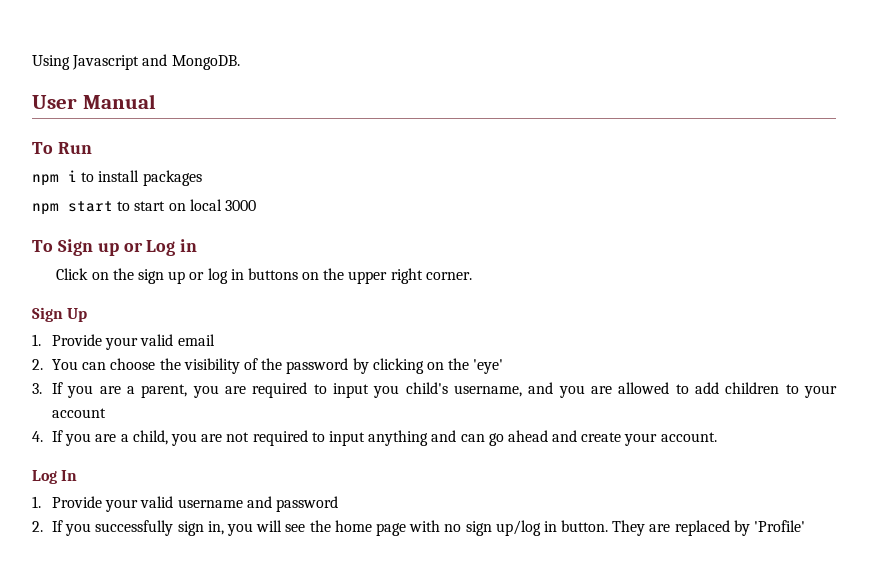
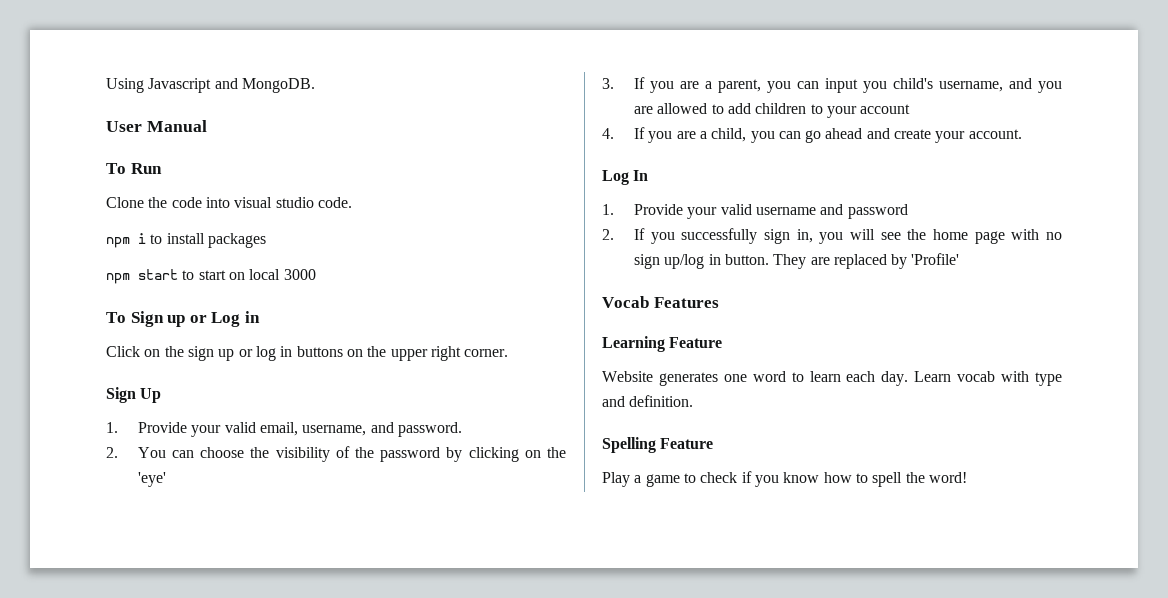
+ Clone the code into visual studio code.
- 1. Provide your valid email
+ 1. Provide your valid email, username, and password.
- 3. If you are a parent, you are required to input you child's username, and you are allowed to add children to your account
+ 3. If you are a parent, you can input you child's username, and you are allowed to add children to your account
- 4. If you are a child, you are not required to input anything and can go ahead and create your account.
+ 4. If you are a child, you can go ahead and create your account.
+ Vocab Features
+ Learning Feature
+ Website generates one word to learn each day. Learn vocab with type and definition.
+ Spelling Feature
+ Play a game to check if you know how to spell the word!

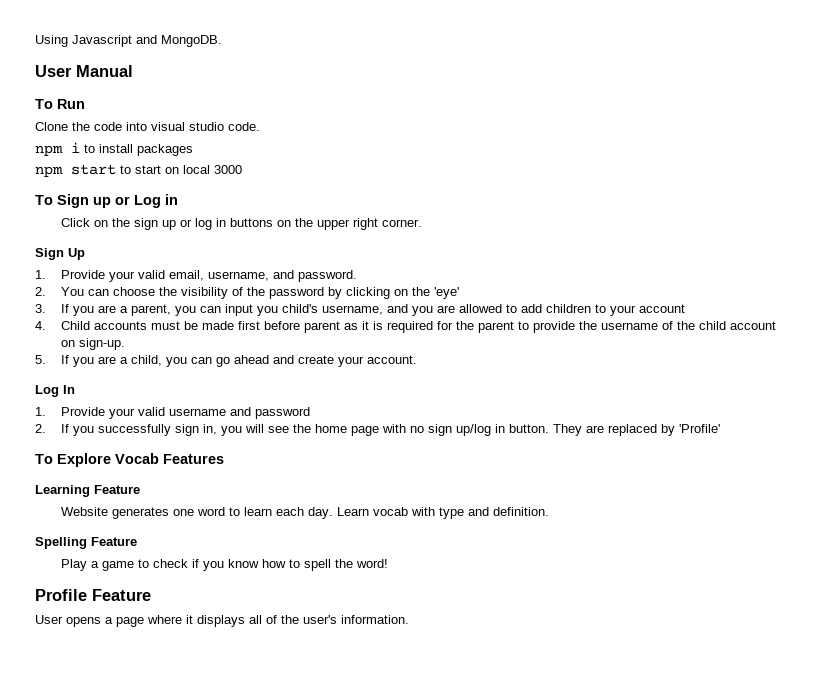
- 4. If you are a child, you can go ahead and create your account.
+ 4. Child accounts must be made first before parent as it is required for the parent to provide the username of the child account on sign-up.
+ 5. If you are a child, you can go ahead and create your account.
- Vocab Features
+ To Explore Vocab Features
+ Profile Feature
+ User opens a page where it displays all of the user's information.

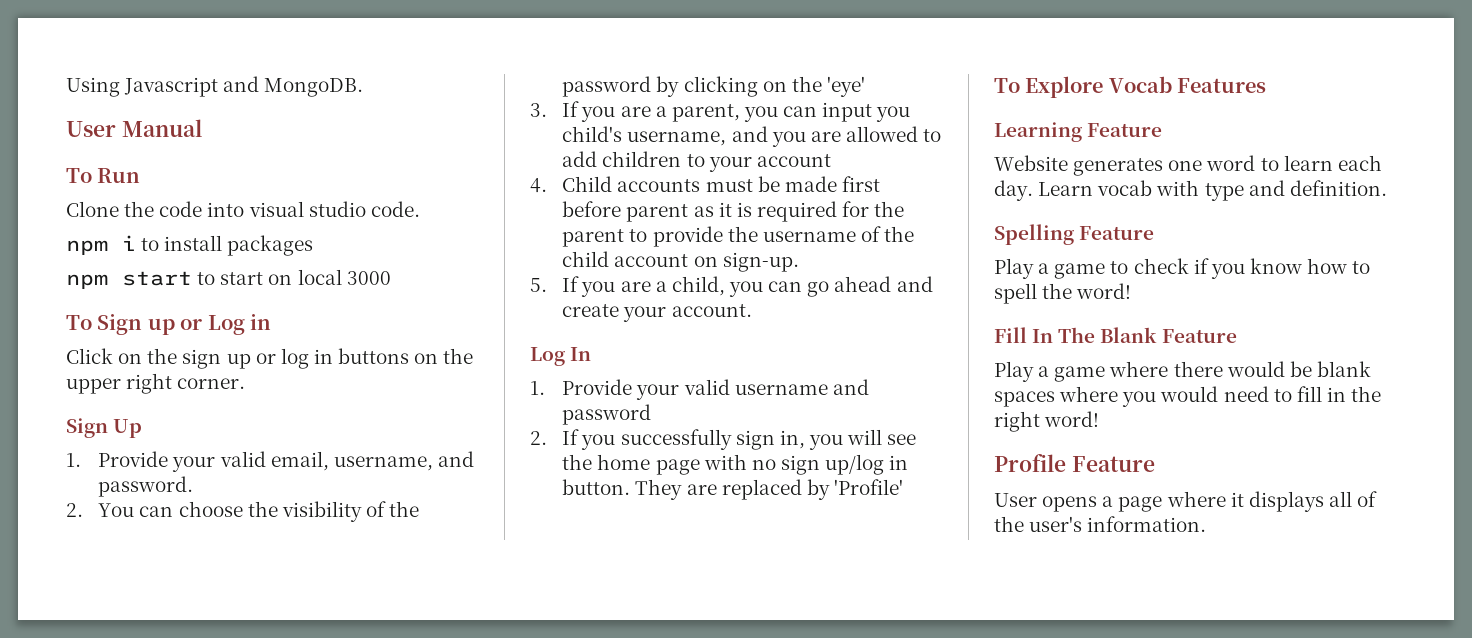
+ Fill In The Blank Feature
+ Play a game where there would be blank spaces where you would need to fill in the right word!

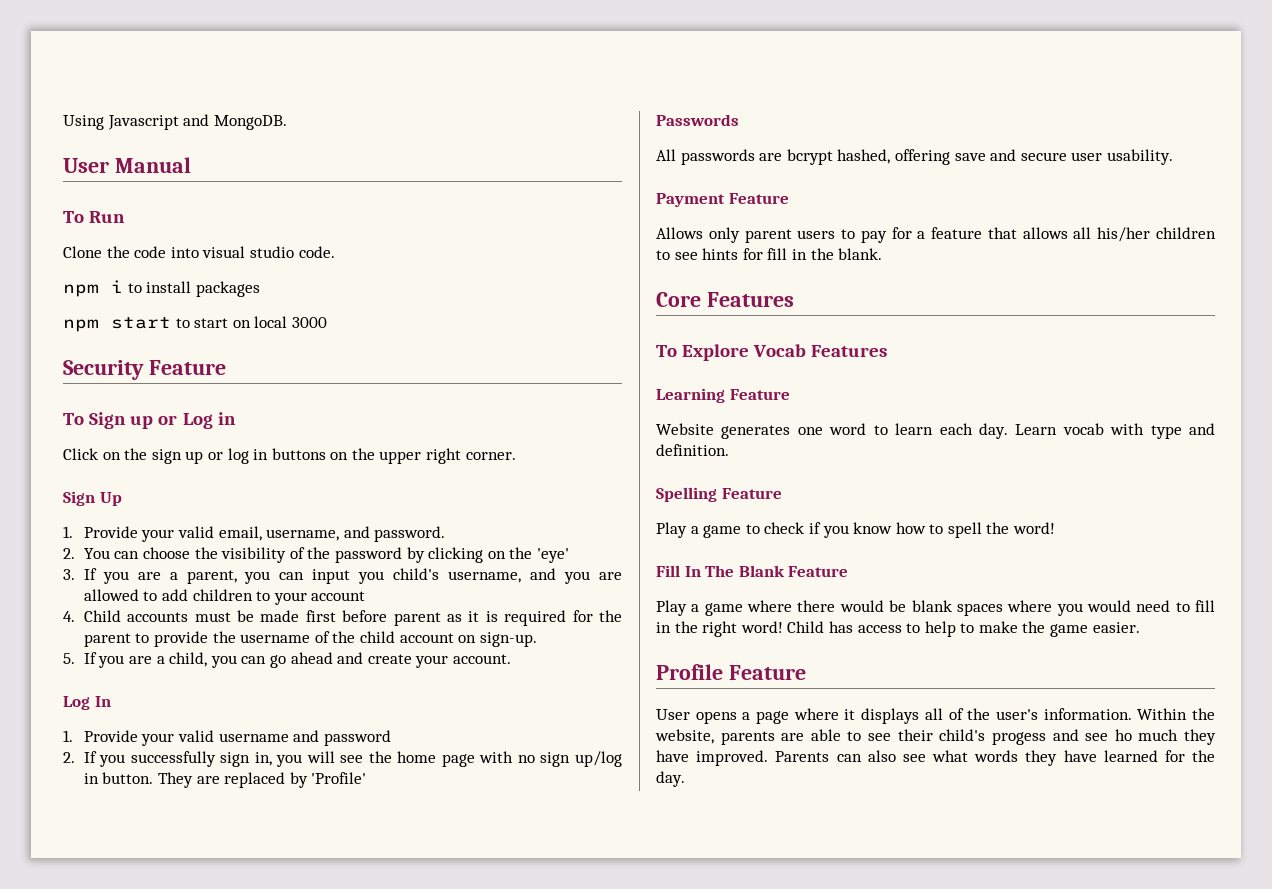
+ Security Feature
+ Passwords
+ All passwords are bcrypt hashed, offering save and secure user usability.
+ Payment Feature
+ Allows only parent users to pay for a feature that allows all his/her children to see hints for fill in the blank.
+ Core Features
+ Child has access to help to make the game easier.
+ Within the website, parents are able to see their child's progess and see ho much they have improved. Parents can also see what words they have learned for the day.

